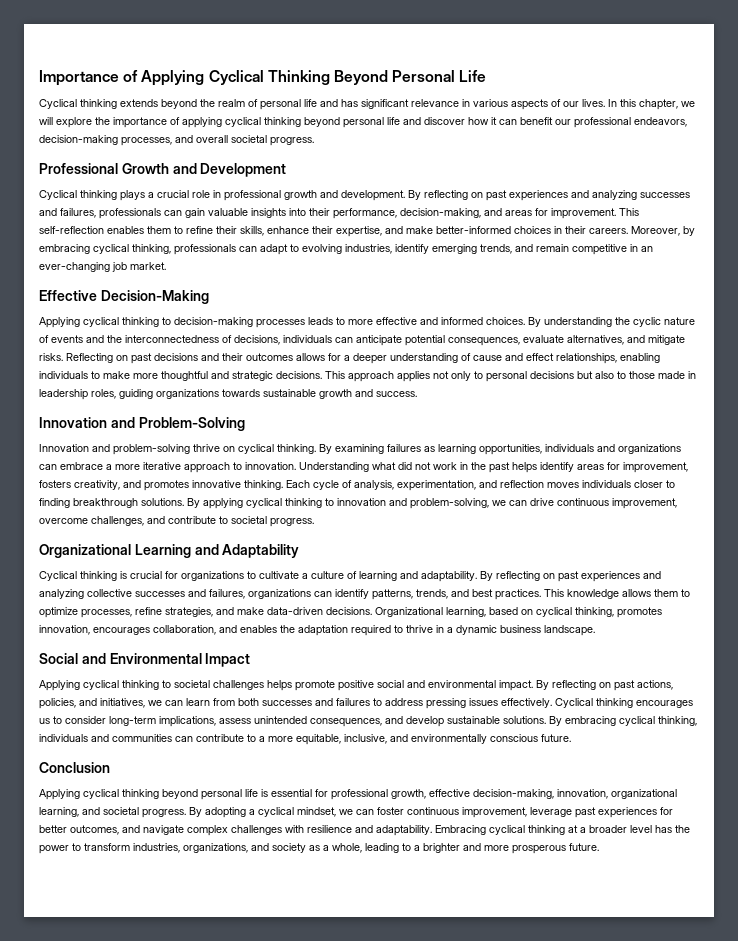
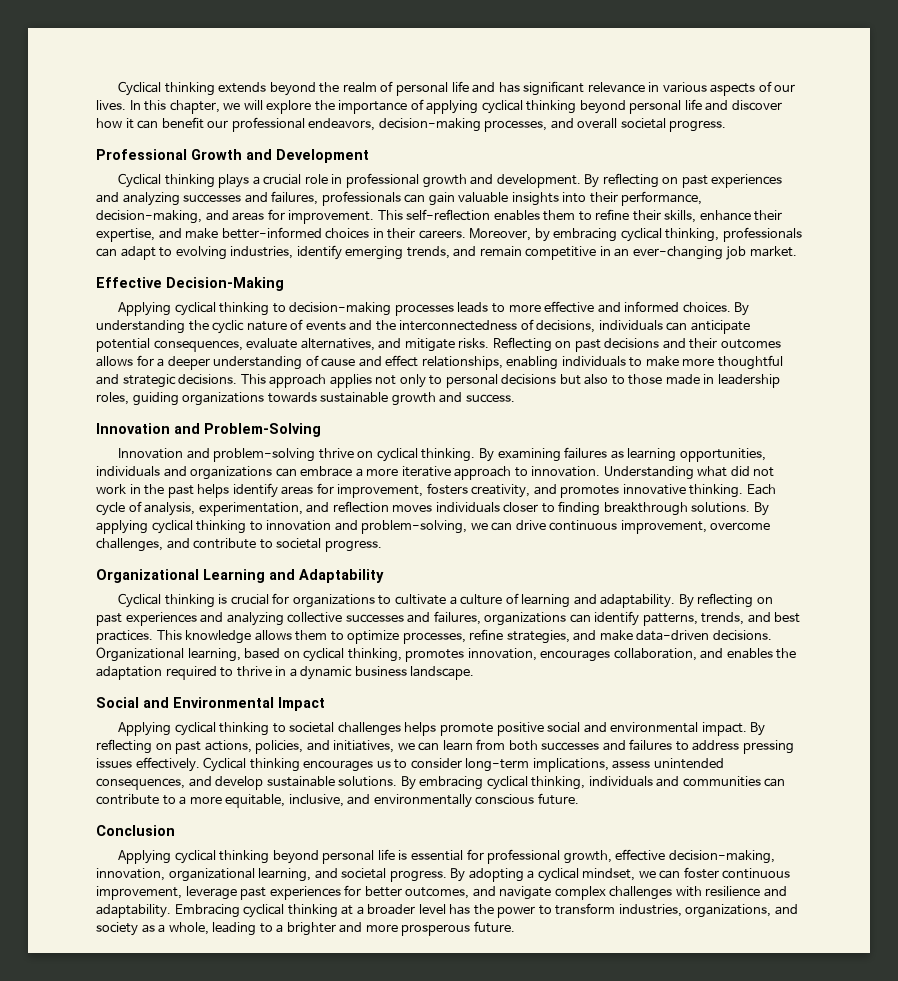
- Importance of Applying Cyclical Thinking Beyond Personal Life

